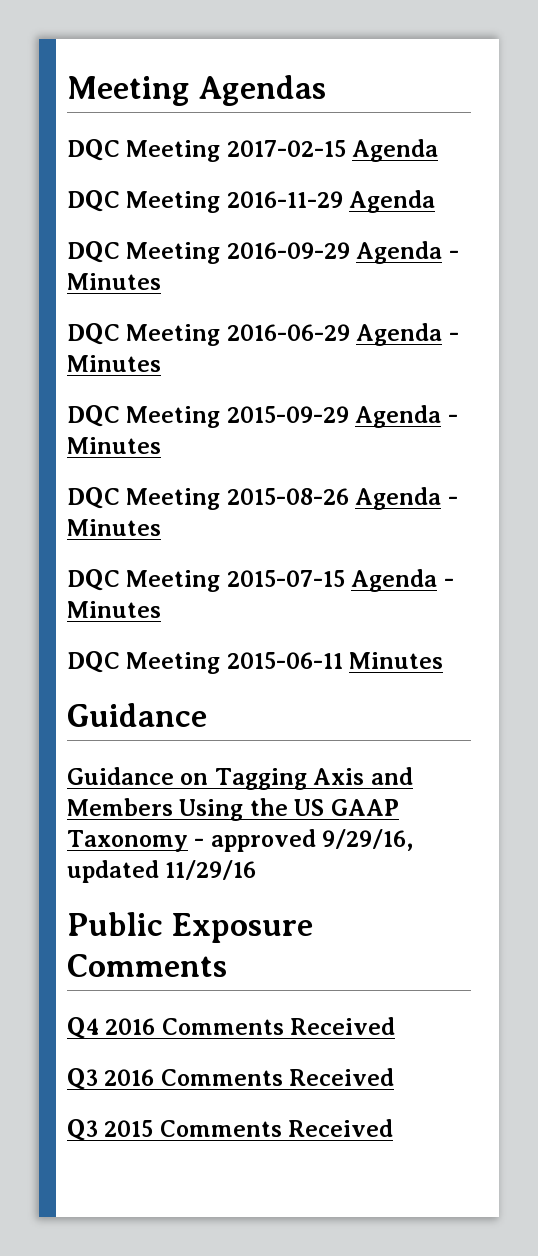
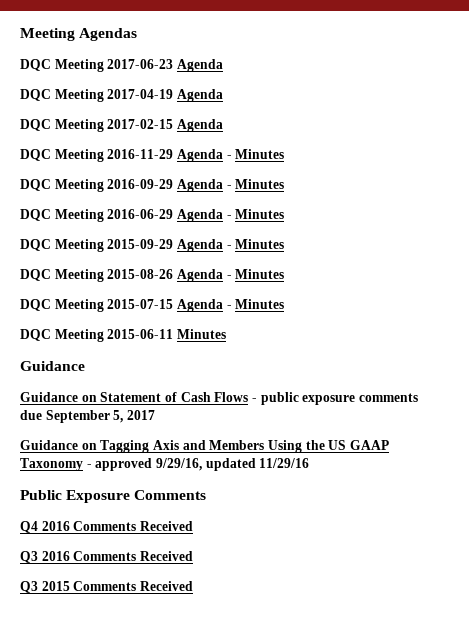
+ DQC Meeting 2017-06-23 Agenda
+ DQC Meeting 2017-04-19 Agenda
- DQC Meeting 2016-11-29 Agenda
+ DQC Meeting 2016-11-29 Agenda - Minutes
+ Guidance on Statement of Cash Flows - public exposure comments due September 5, 2017

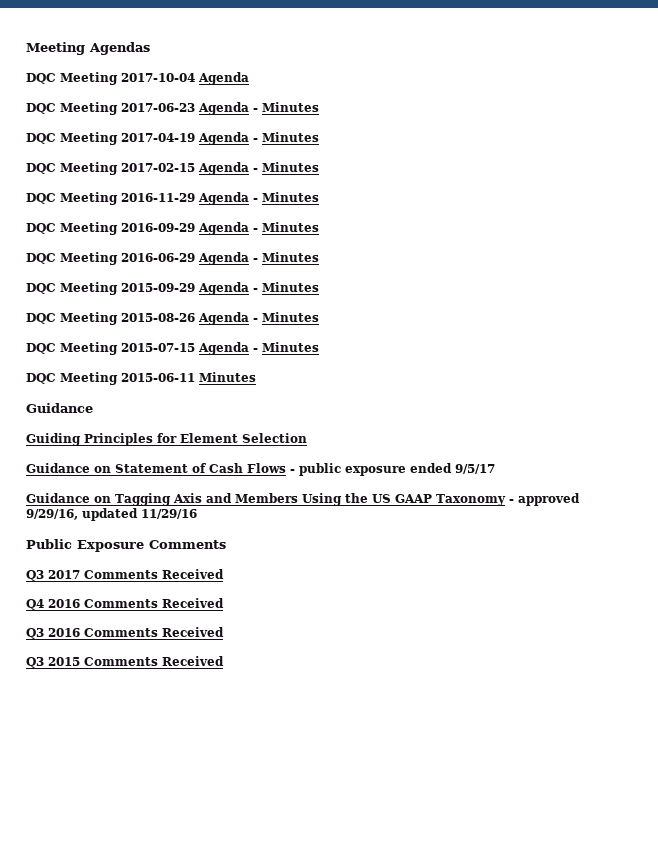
+ DQC Meeting 2017-10-04 Agenda
- DQC Meeting 2017-06-23 Agenda
+ DQC Meeting 2017-06-23 Agenda - Minutes
- DQC Meeting 2017-04-19 Agenda
+ DQC Meeting 2017-04-19 Agenda - Minutes
- DQC Meeting 2017-02-15 Agenda
+ DQC Meeting 2017-02-15 Agenda - Minutes
+ Guiding Principles for Element Selection
- Guidance on Statement of Cash Flows - public exposure comments due September 5, 2017
+ Guidance on Statement of Cash Flows - public exposure ended 9/5/17
+ Q3 2017 Comments Received

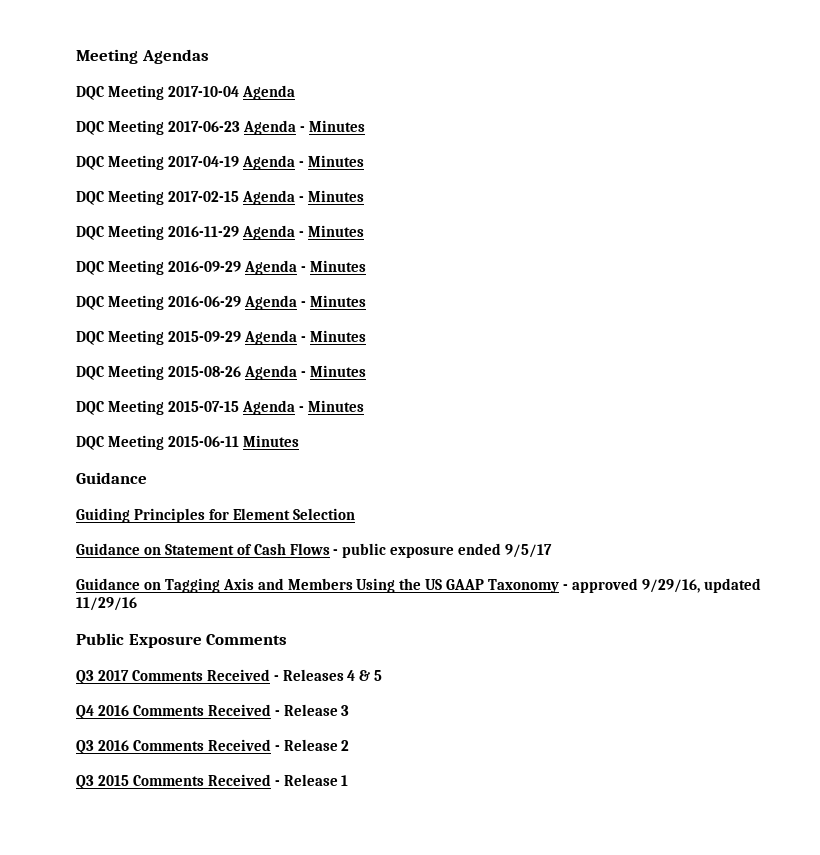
- Q3 2017 Comments Received
+ Q3 2017 Comments Received - Releases 4 & 5
- Q4 2016 Comments Received
+ Q4 2016 Comments Received - Release 3
- Q3 2016 Comments Received
+ Q3 2016 Comments Received - Release 2
- Q3 2015 Comments Received
+ Q3 2015 Comments Received - Release 1

